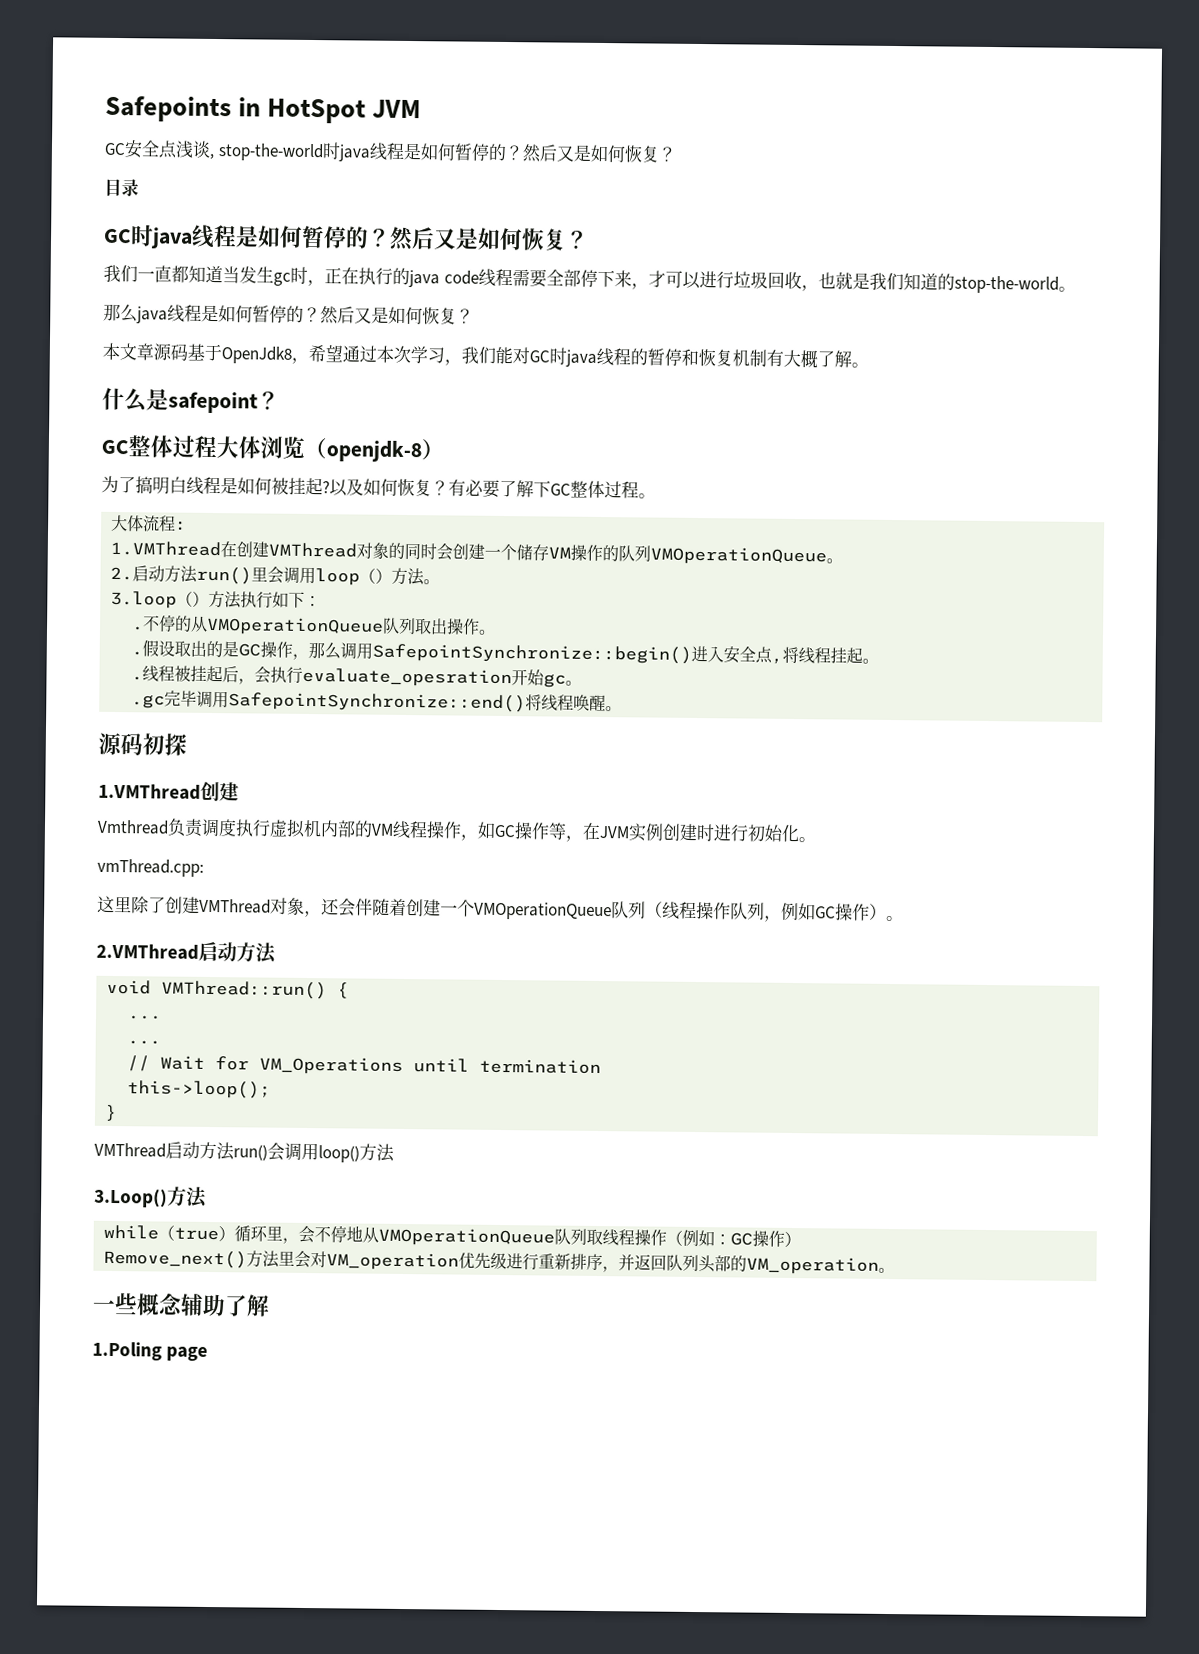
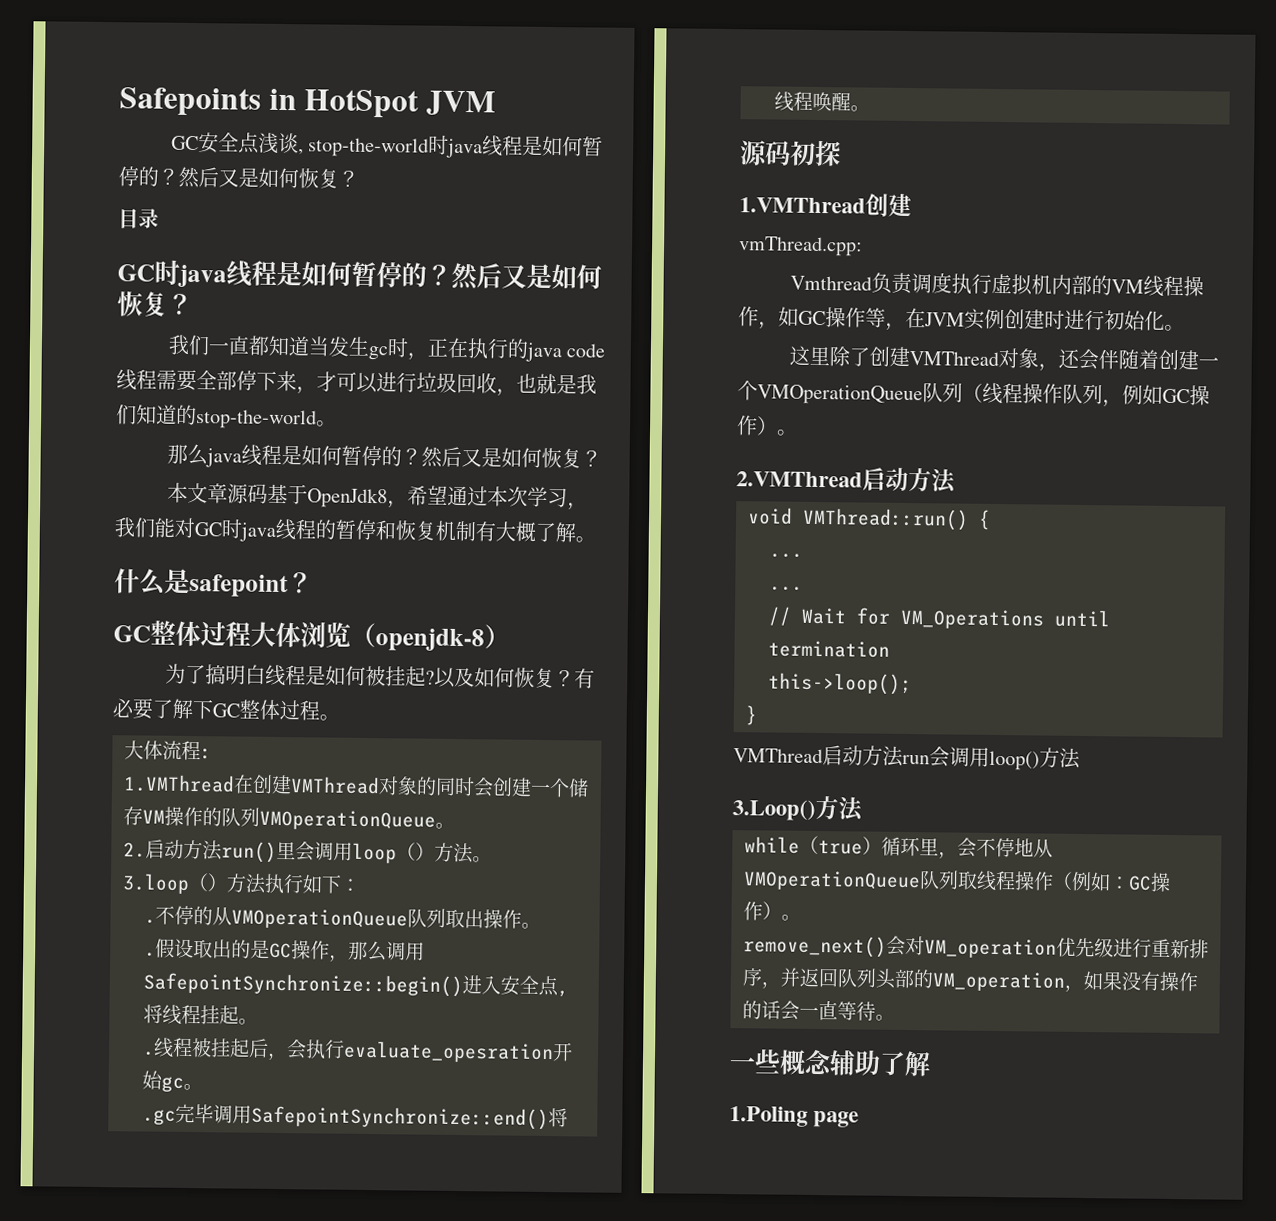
+ vmThread.cpp:
- vmThread.cpp:
- VMThread启动方法run()会调用loop()方法
+ VMThread启动方法run会调用loop()方法
- while（true）循环里，会不停地从VMOperationQueue队列取线程操作（例如：GC操作）
- Remove_next()方法里会对VM_operation优先级进行重新排序，并返回队列头部的VM_operation。
+ while（true）循环里，会不停地从VMOperationQueue队列取线程操作（例如：GC操作）。
+ remove_next()会对VM_operation优先级进行重新排序，并返回队列头部的VM_operation，如果没有操作的话会一直等待。

